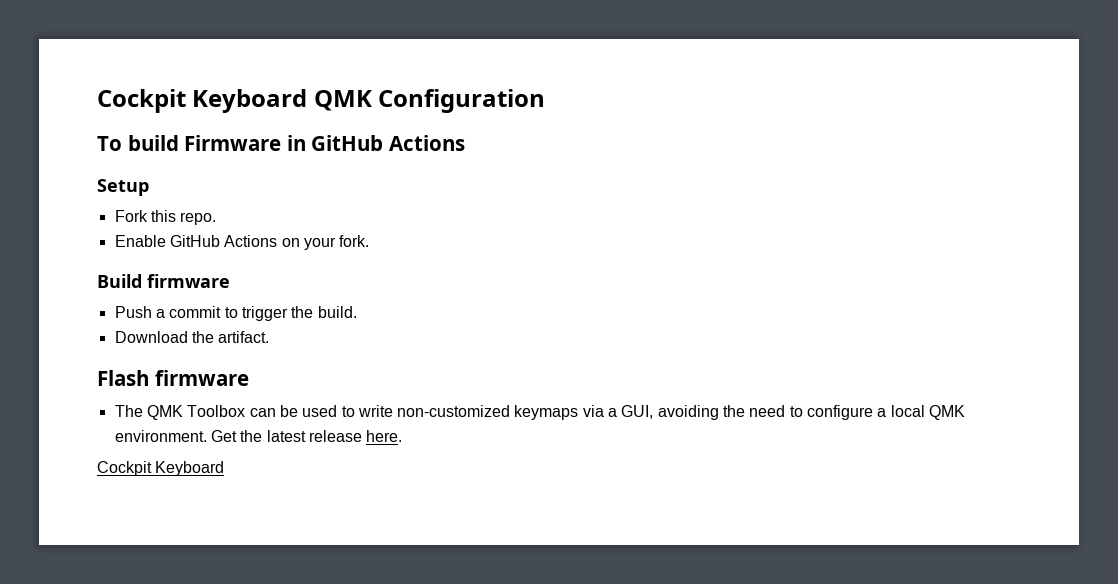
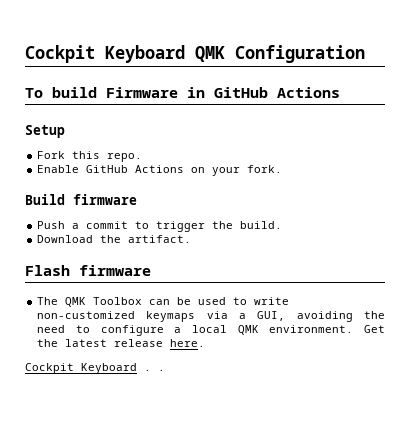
  Get the latest release here.
- Cockpit Keyboard
+ Cockpit Keyboard . .

